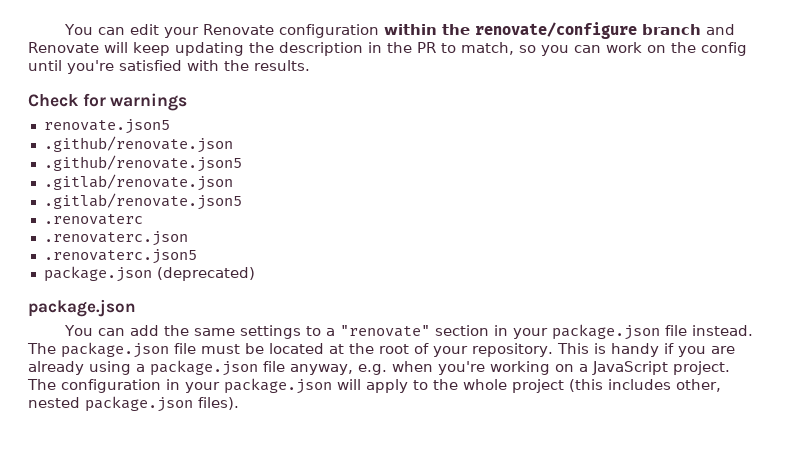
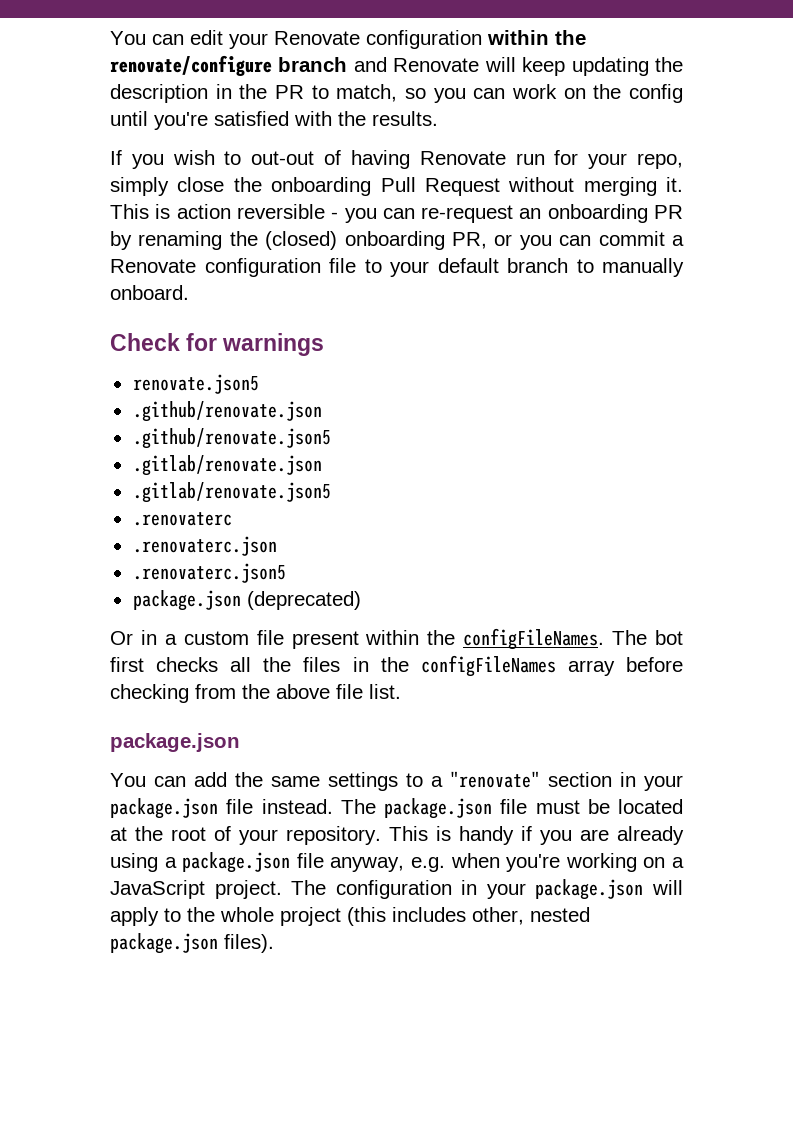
+ If you wish to out-out of having Renovate run for your repo, simply close the onboarding Pull Request without merging it. This is action reversible - you can re-request an onboarding PR by renaming the (closed) onboarding PR, or you can commit a Renovate configuration file to your default branch to manually onboard.
+ Or in a custom file present within the configFileNames. The bot first checks all the files in the configFileNames array before checking from the above file list.

